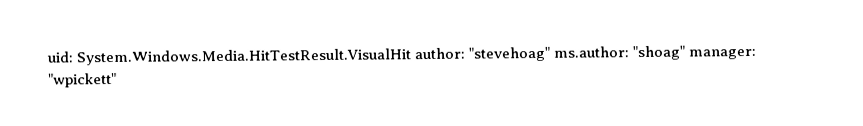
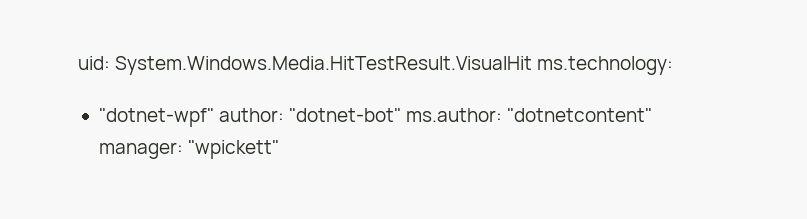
- uid: System.Windows.Media.HitTestResult.VisualHit author: "stevehoag" ms.author: "shoag" manager: "wpickett"
+ uid: System.Windows.Media.HitTestResult.VisualHit ms.technology:
+ "dotnet-wpf" author: "dotnet-bot" ms.author: "dotnetcontent" manager: "wpickett"

